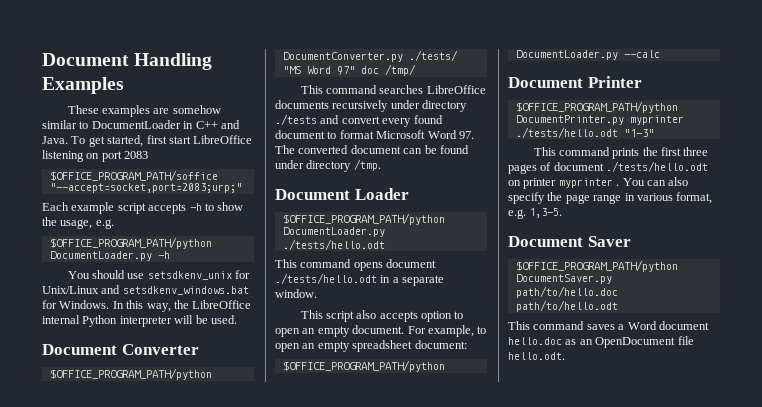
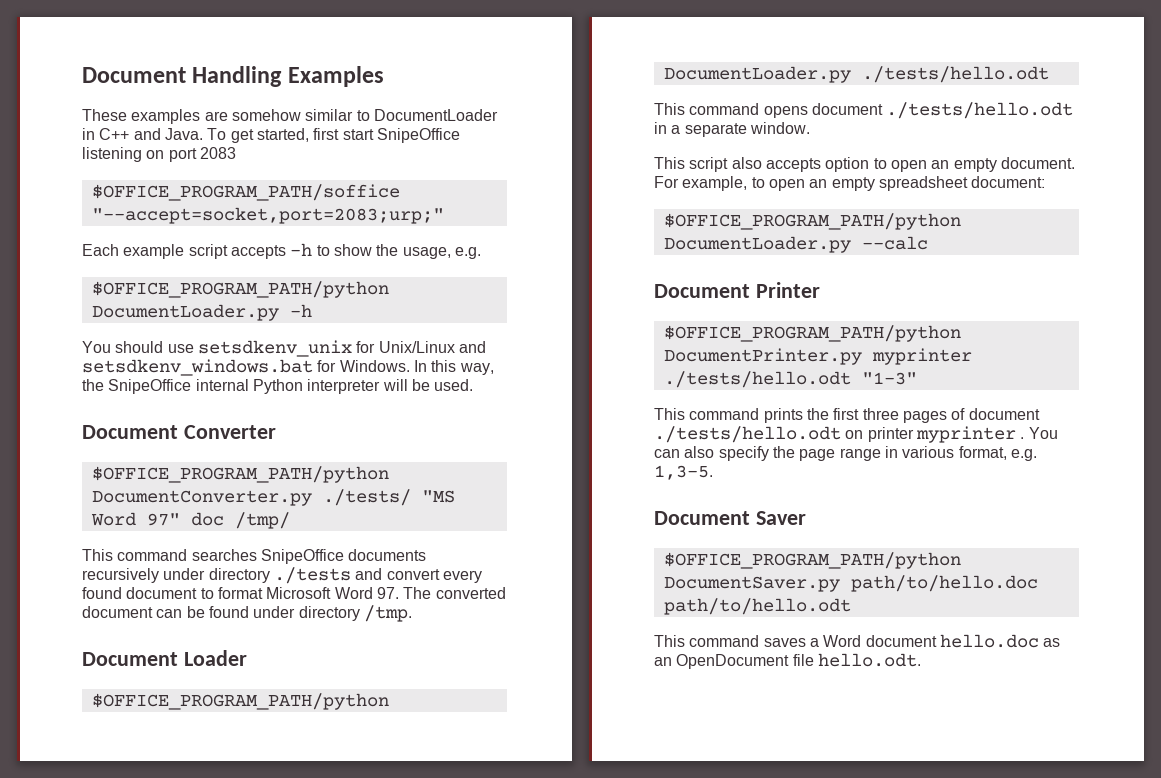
- To get started, first start LibreOffice listening on port 2083
+ To get started, first start SnipeOffice listening on port 2083
- In this way, the LibreOffice internal Python interpreter will be used.
+ In this way, the SnipeOffice internal Python interpreter will be used.
- This command searches LibreOffice documents recursively under directory ./tests and convert every found document to format Microsoft Word 97. The converted document can be found under directory /tmp.
+ This command searches SnipeOffice documents recursively under directory ./tests and convert every found document to format Microsoft Word 97. The converted document can be found under directory /tmp.

